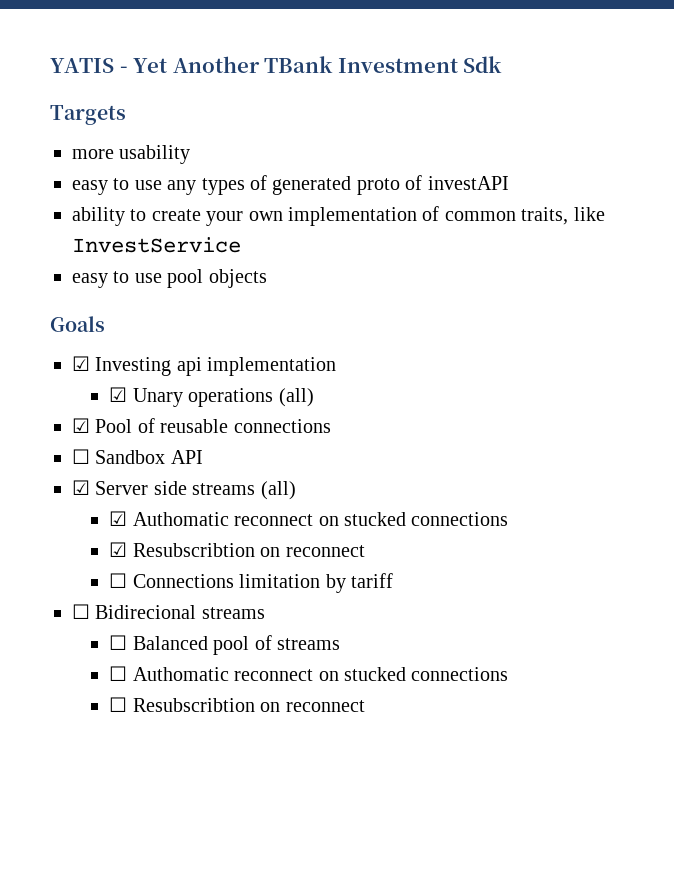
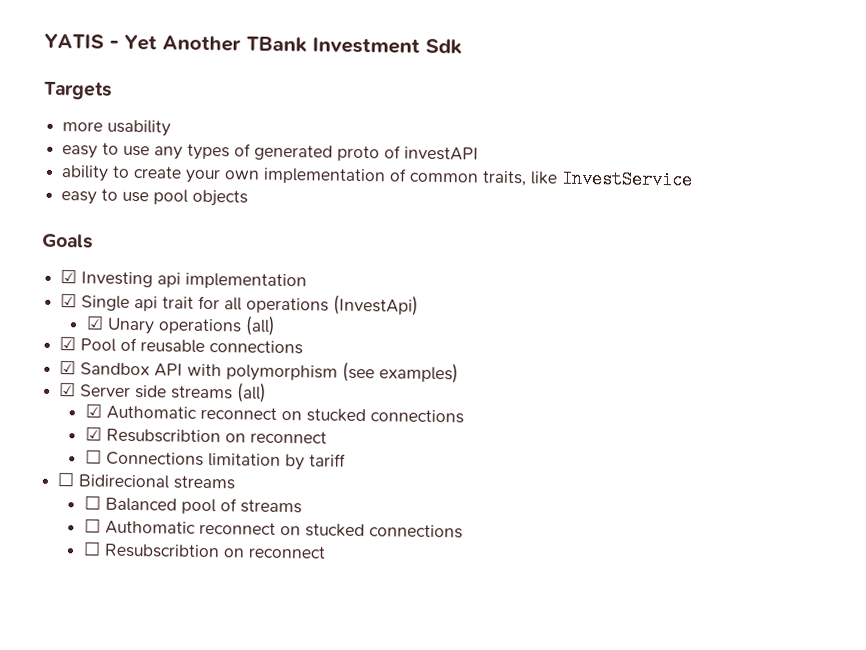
+ ☑ Single api trait for all operations (InvestApi)
- ☐ Sandbox API
+ ☑ Sandbox API with polymorphism (see examples)

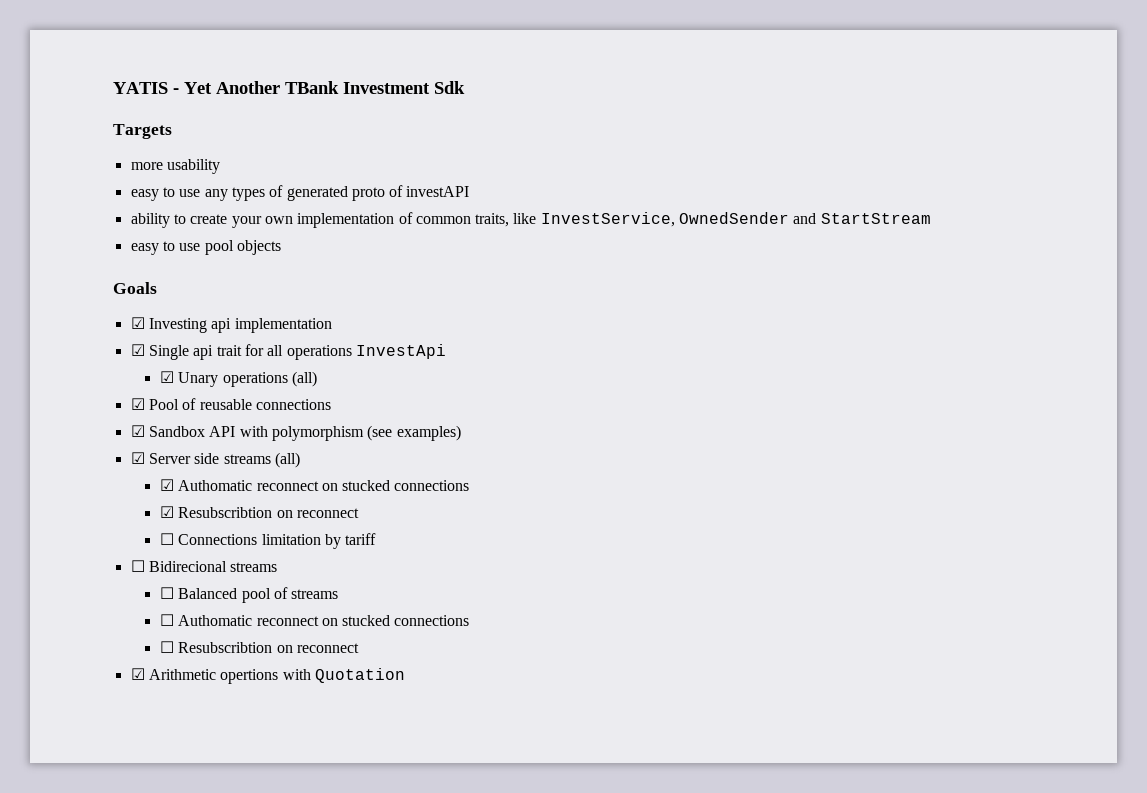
- ability to create your own implementation of common traits, like InvestService
+ ability to create your own implementation of common traits, like InvestService, OwnedSender and StartStream
- ☑ Single api trait for all operations (InvestApi)
+ ☑ Single api trait for all operations InvestApi
+ ☑ Arithmetic opertions with Quotation

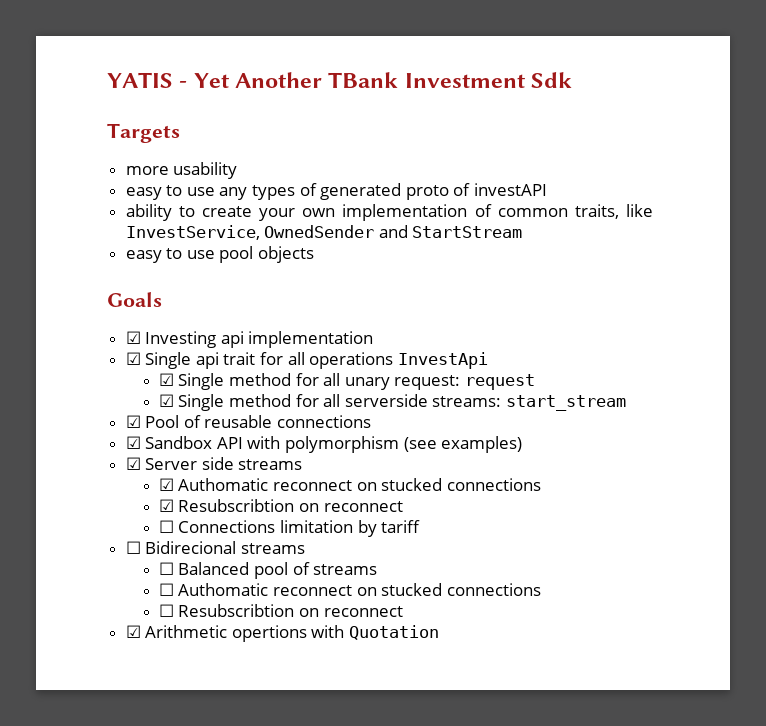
- ☑ Unary operations (all)
+ ☑ Single method for all unary request: request
+ ☑ Single method for all serverside streams: start_stream
- ☑ Server side streams (all)
+ ☑ Server side streams

